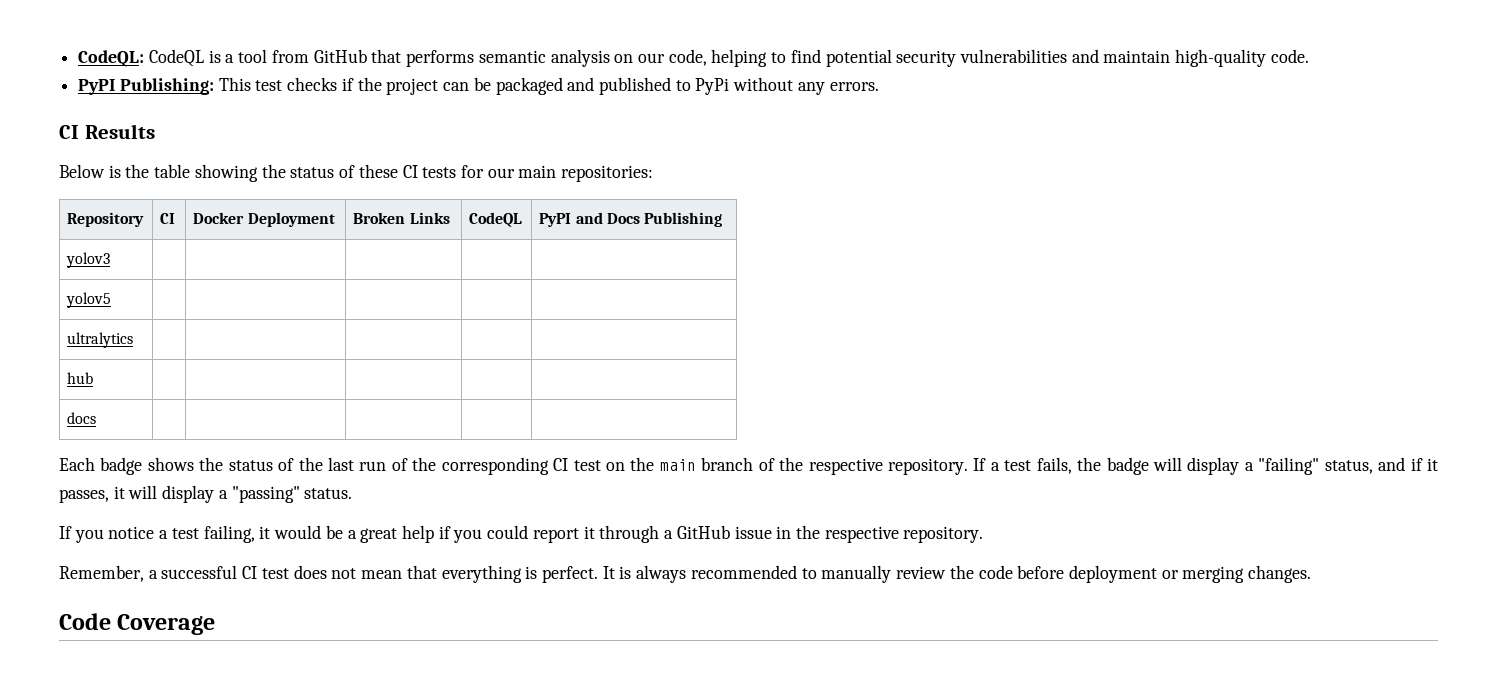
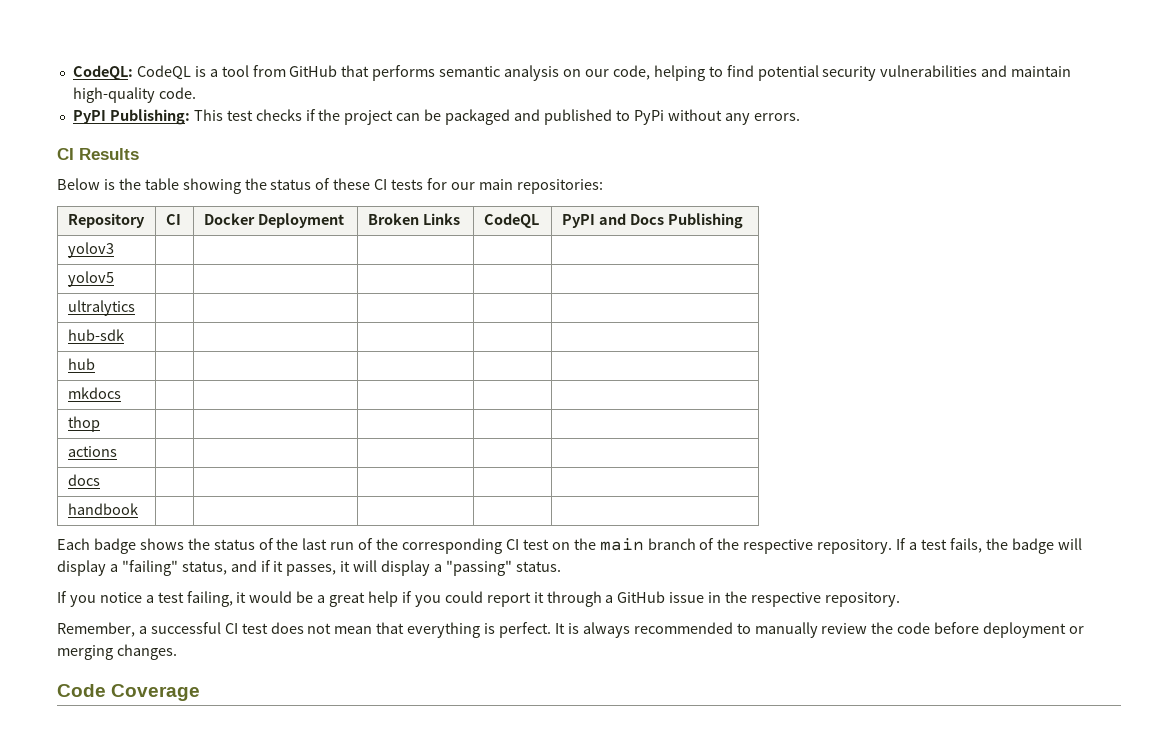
+ hub-sdk | | | | |
+ mkdocs | | | | |
+ thop | | | | |
+ actions | | | | |
+ handbook | | | | |

